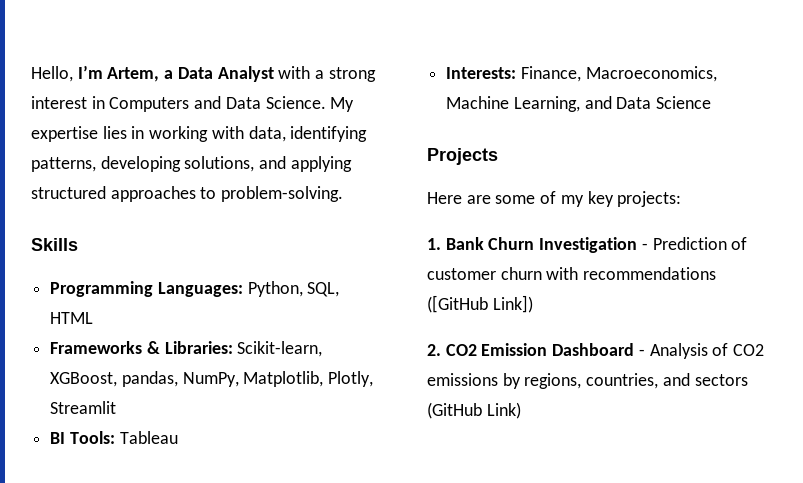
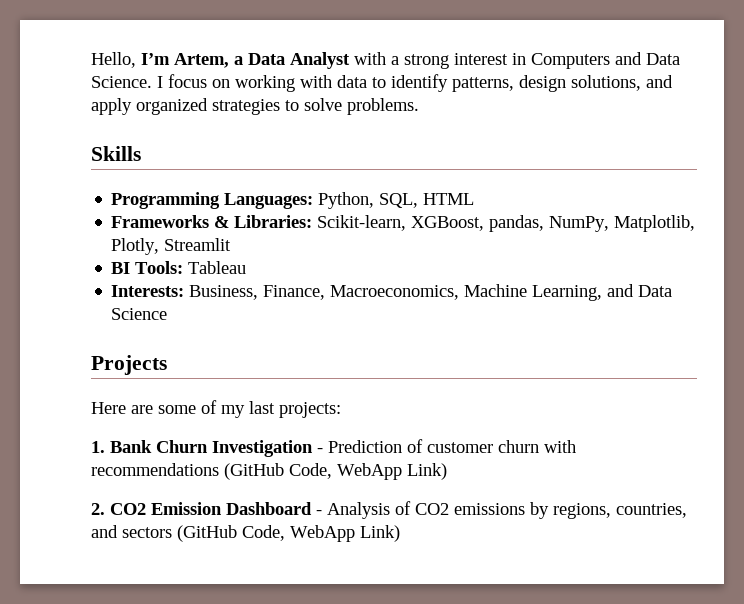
- My expertise lies in working with data, identifying patterns, developing solutions, and applying structured approaches to problem-solving.
+ I focus on working with data to identify patterns, design solutions, and apply organized strategies to solve problems.
- Interests: Finance, Macroeconomics, Machine Learning, and Data Science
+ Interests: Business, Finance, Macroeconomics, Machine Learning, and Data Science
- Here are some of my key projects:
+ Here are some of my last projects:
- 1. Bank Churn Investigation - Prediction of customer churn with recommendations ([GitHub Link])
+ 1. Bank Churn Investigation - Prediction of customer churn with recommendations (GitHub Code, WebApp Link)
- 2. CO2 Emission Dashboard - Analysis of CO2 emissions by regions, countries, and sectors (GitHub Link)
+ 2. CO2 Emission Dashboard - Analysis of CO2 emissions by regions, countries, and sectors (GitHub Code, WebApp Link)

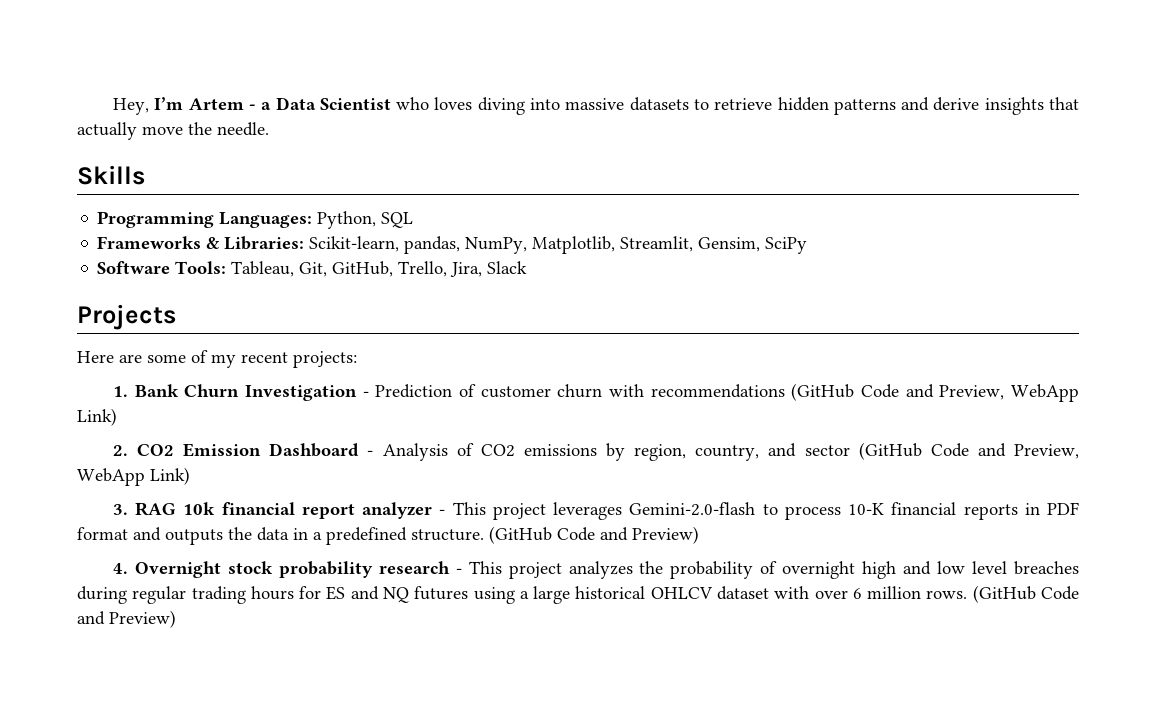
- Hello, I’m Artem, a Data Analyst with a strong interest in Computers and Data Science. I focus on working with data to identify patterns, design solutions, and apply organized strategies to solve problems.
+ Hey, I’m Artem - a Data Scientist who loves diving into massive datasets to retrieve hidden patterns and derive insights that actually move the needle.
- Programming Languages: Python, SQL, HTML
+ Programming Languages: Python, SQL
- Frameworks & Libraries: Scikit-learn, XGBoost, pandas, NumPy, Matplotlib, Plotly, Streamlit
- BI Tools: Tableau
- Interests: Business, Finance, Macroeconomics, Machine Learning, and Data Science
+ Frameworks & Libraries: Scikit-learn, pandas, NumPy, Matplotlib, Streamlit, Gensim, SciPy
+ Software Tools: Tableau, Git, GitHub, Trello, Jira, Slack
- Here are some of my last projects:
+ Here are some of my recent projects:
- 1. Bank Churn Investigation - Prediction of customer churn with recommendations (GitHub Code, WebApp Link)
+ 1. Bank Churn Investigation - Prediction of customer churn with recommendations (GitHub Code and Preview, WebApp Link)
- 2. CO2 Emission Dashboard - Analysis of CO2 emissions by regions, countries, and sectors (GitHub Code, WebApp Link)
+ 2. CO2 Emission Dashboard - Analysis of CO2 emissions by region, country, and sector (GitHub Code and Preview, WebApp Link)
+ 3. RAG 10k financial report analyzer - This project leverages Gemini-2.0-flash to process 10-K financial reports in PDF format and outputs the data in a predefined structure. (GitHub Code and Preview)
+ 4. Overnight stock probability research - This project analyzes the probability of overnight high and low level breaches during regular trading hours for ES and NQ futures using a large historical OHLCV dataset with over 6 million rows. (GitHub Code and Preview)

